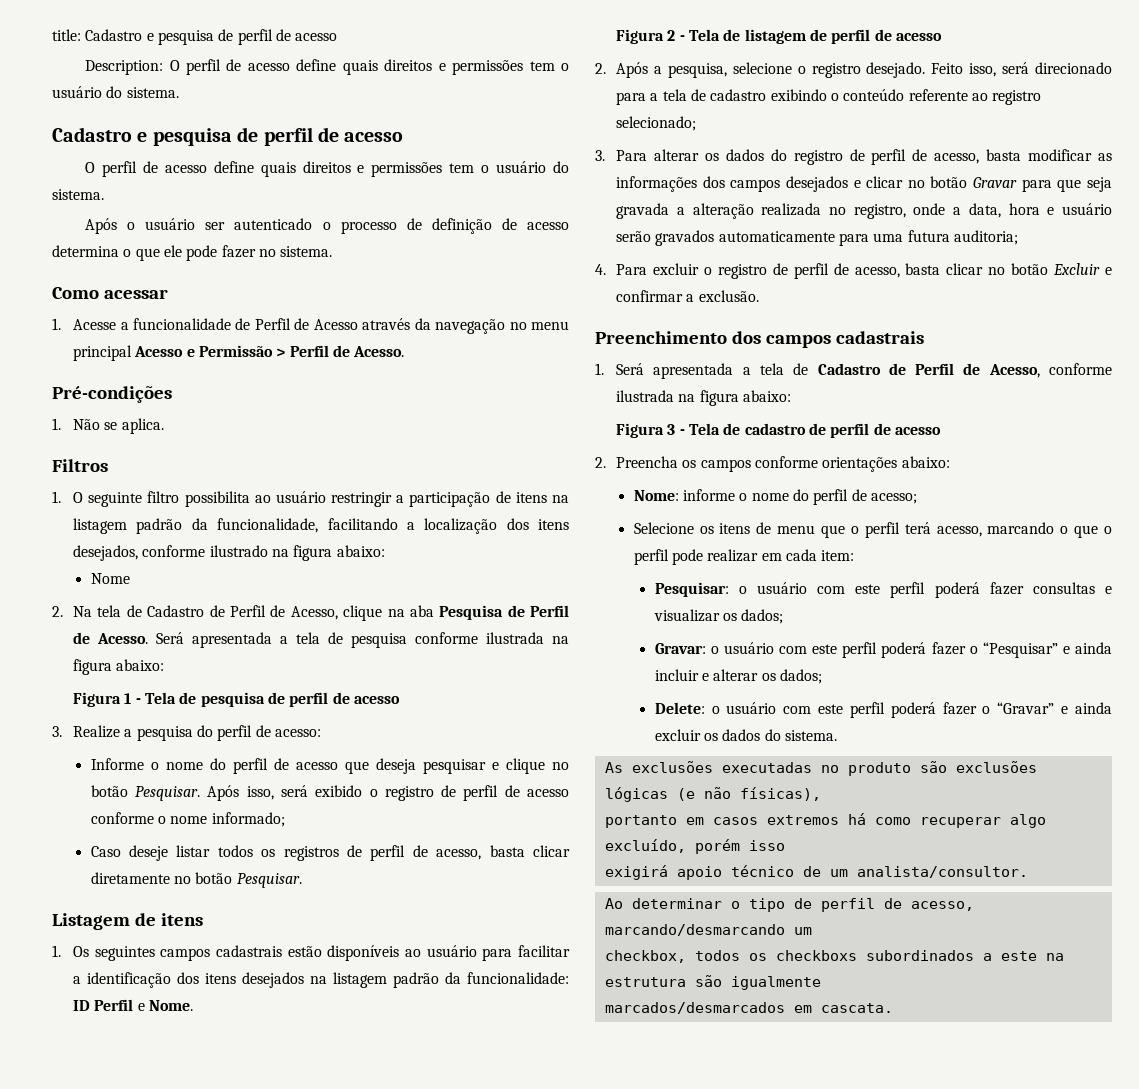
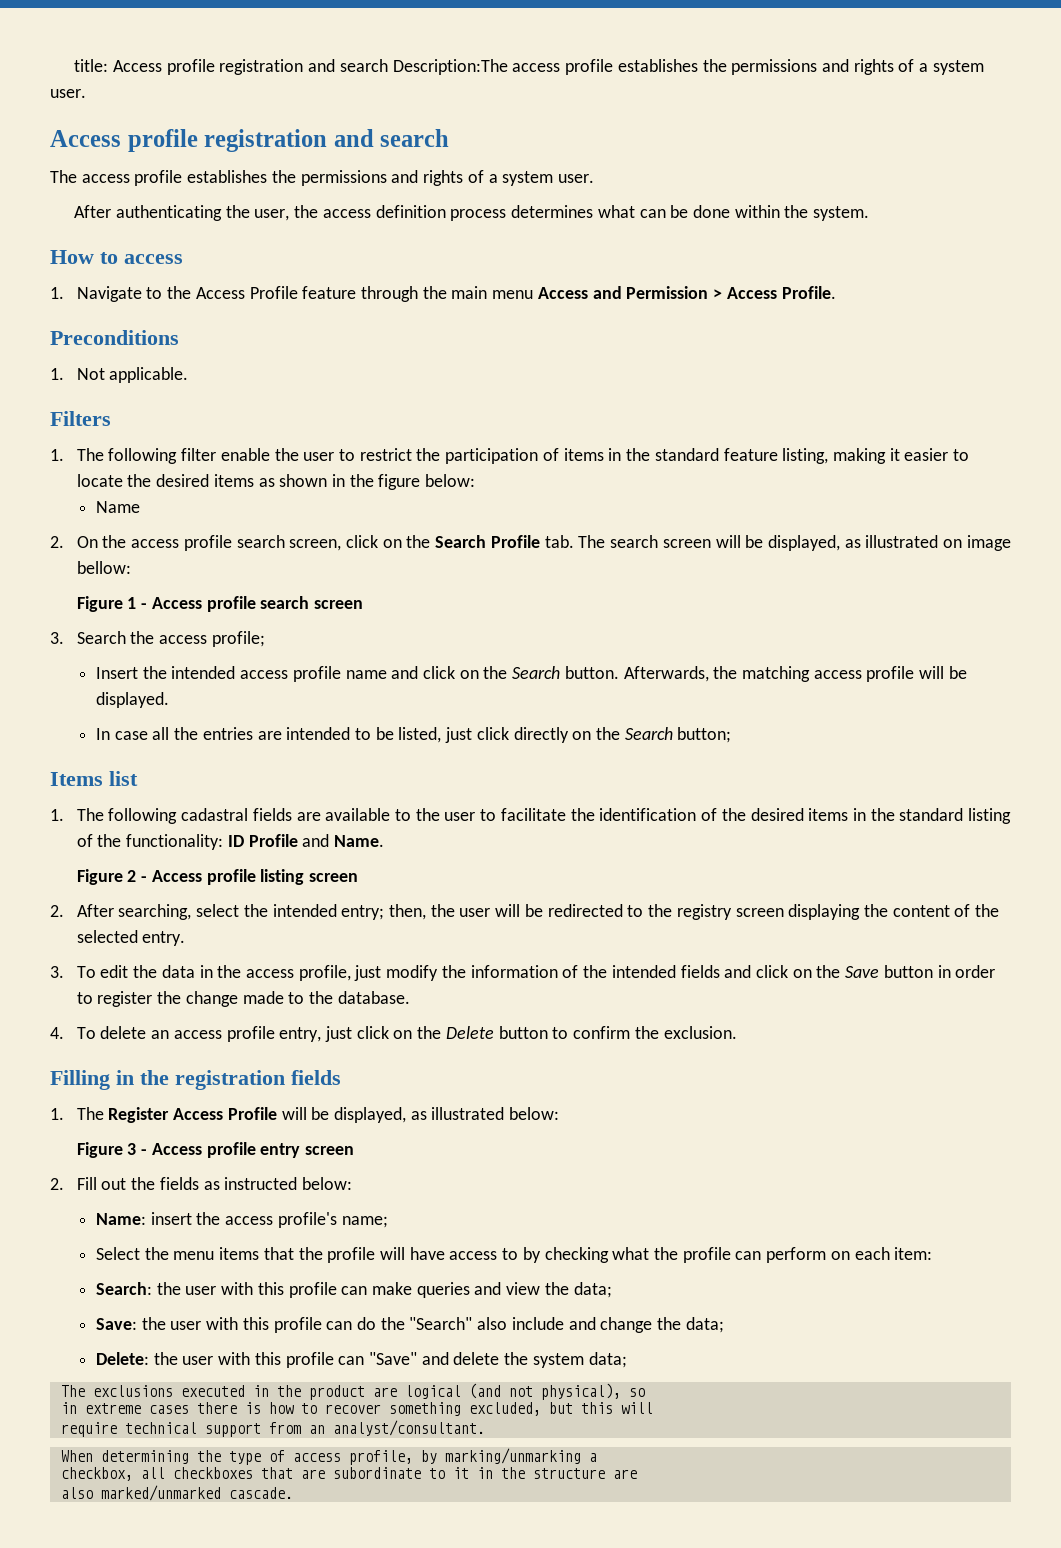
- title: Cadastro e pesquisa de perfil de acesso
- Description: O perfil de acesso define quais direitos e permissões tem o usuário do sistema.
- Cadastro e pesquisa de perfil de acesso
- O perfil de acesso define quais direitos e permissões tem o usuário do sistema.
- Após o usuário ser autenticado o processo de definição de acesso determina o que ele pode fazer no sistema.
- Como acessar
- 1. Acesse a funcionalidade de Perfil de Acesso através da navegação no menu principal Acesso e Permissão > Perfil de Acesso.
- Pré-condições
- 1. Não se aplica.
- Filtros
- 1. O seguinte filtro possibilita ao usuário restringir a participação de itens na listagem padrão da funcionalidade, facilitando a localização dos itens desejados, conforme ilustrado na figura abaixo:
- Nome
- 2. Na tela de Cadastro de Perfil de Acesso, clique na aba Pesquisa de Perfil de Acesso. Será apresentada a tela de pesquisa conforme ilustrada na figura abaixo:
- Figura 1 - Tela de pesquisa de perfil de acesso
- 3. Realize a pesquisa do perfil de acesso:
- Informe o nome do perfil de acesso que deseja pesquisar e clique no botão Pesquisar. Após isso, será exibido o registro de perfil de acesso conforme o nome informado;
- Caso deseje listar todos os registros de perfil de acesso, basta clicar diretamente no botão Pesquisar.
- Listagem de itens
- 1. Os seguintes campos cadastrais estão disponíveis ao usuário para facilitar a identificação dos itens desejados na listagem padrão da funcionalidade: ID Perfil e Nome.
- Figura 2 - Tela de listagem de perfil de acesso
- 2. Após a pesquisa, selecione o registro desejado. Feito isso, será direcionado para a tela de cadastro exibindo o conteúdo referente ao registro selecionado;
- 3. Para alterar os dados do registro de perfil de acesso, basta modificar as informações dos campos desejados e clicar no botão Gravar para que seja gravada a alteração realizada no registro, onde a data, hora e usuário serão gravados automaticamente para uma futura auditoria;
- 4. Para excluir o registro de perfil de acesso, basta clicar no botão Excluir e confirmar a exclusão.
- Preenchimento dos campos cadastrais
- 1. Será apresentada a tela de Cadastro de Perfil de Acesso, conforme ilustrada na figura abaixo:
- Figura 3 - Tela de cadastro de perfil de acesso
- 2. Preencha os campos conforme orientações abaixo:
- Nome: informe o nome do perfil de acesso;
- Selecione os itens de menu que o perfil terá acesso, marcando o que o perfil pode realizar em cada item:
- Pesquisar: o usuário com este perfil poderá fazer consultas e visualizar os dados;
- Gravar: o usuário com este perfil poderá fazer o “Pesquisar” e ainda incluir e alterar os dados;
- Delete: o usuário com este perfil poderá fazer o “Gravar” e ainda excluir os dados do sistema.
- As exclusões executadas no produto são exclusões lógicas (e não físicas),
- portanto em casos extremos há como recuperar algo excluído, porém isso
- exigirá apoio técnico de um analista/consultor.
- Ao determinar o tipo de perfil de acesso, marcando/desmarcando um
- checkbox, todos os checkboxs subordinados a este na estrutura são igualmente
- marcados/desmarcados em cascata.
+ title: Access profile registration and search Description:The access profile establishes the permissions and rights of a system user.
+ Access profile registration and search
+ The access profile establishes the permissions and rights of a system user.
+ After authenticating the user, the access definition process determines what can be done within the system.
+ How to access
+ 1. Navigate to the Access Profile feature through the main menu Access and Permission > Access Profile.
+ Preconditions
+ 1. Not applicable.
+ Filters
+ 1. The following filter enable the user to restrict the participation of items in the standard feature listing, making it easier to locate the desired items as shown in the figure below:
+ Name
+ 2. On the access profile search screen, click on the Search Profile tab. The search screen will be displayed, as illustrated on image bellow:
+ Figure 1 - Access profile search screen
+ 3. Search the access profile;
+ Insert the intended access profile name and click on the Search button. Afterwards, the matching access profile will be displayed.
+ In case all the entries are intended to be listed, just click directly on the Search button;
+ Items list
+ 1. The following cadastral fields are available to the user to facilitate the identification of the desired items in the standard listing of the functionality: ID Profile and Name.
+ Figure 2 - Access profile listing screen
+ 2. After searching, select the intended entry; then, the user will be redirected to the registry screen displaying the content of the selected entry.
+ 3. To edit the data in the access profile, just modify the information of the intended fields and click on the Save button in order to register the change made to the database.
+ 4. To delete an access profile entry, just click on the Delete button to confirm the exclusion.
+ Filling in the registration fields
+ 1. The Register Access Profile will be displayed, as illustrated below:
+ Figure 3 - Access profile entry screen
+ 2. Fill out the fields as instructed below:
+ Name: insert the access profile's name;
+ Select the menu items that the profile will have access to by checking what the profile can perform on each item:
+ Search: the user with this profile can make queries and view the data;
+ Save: the user with this profile can do the "Search" also include and change the data;
+ Delete: the user with this profile can "Save" and delete the system data;
+ The exclusions executed in the product are logical (and not physical), so
+ in extreme cases there is how to recover something excluded, but this will
+ require technical support from an analyst/consultant.
+ When determining the type of access profile, by marking/unmarking a
+ checkbox, all checkboxes that are subordinate to it in the structure are
+ also marked/unmarked cascade.

